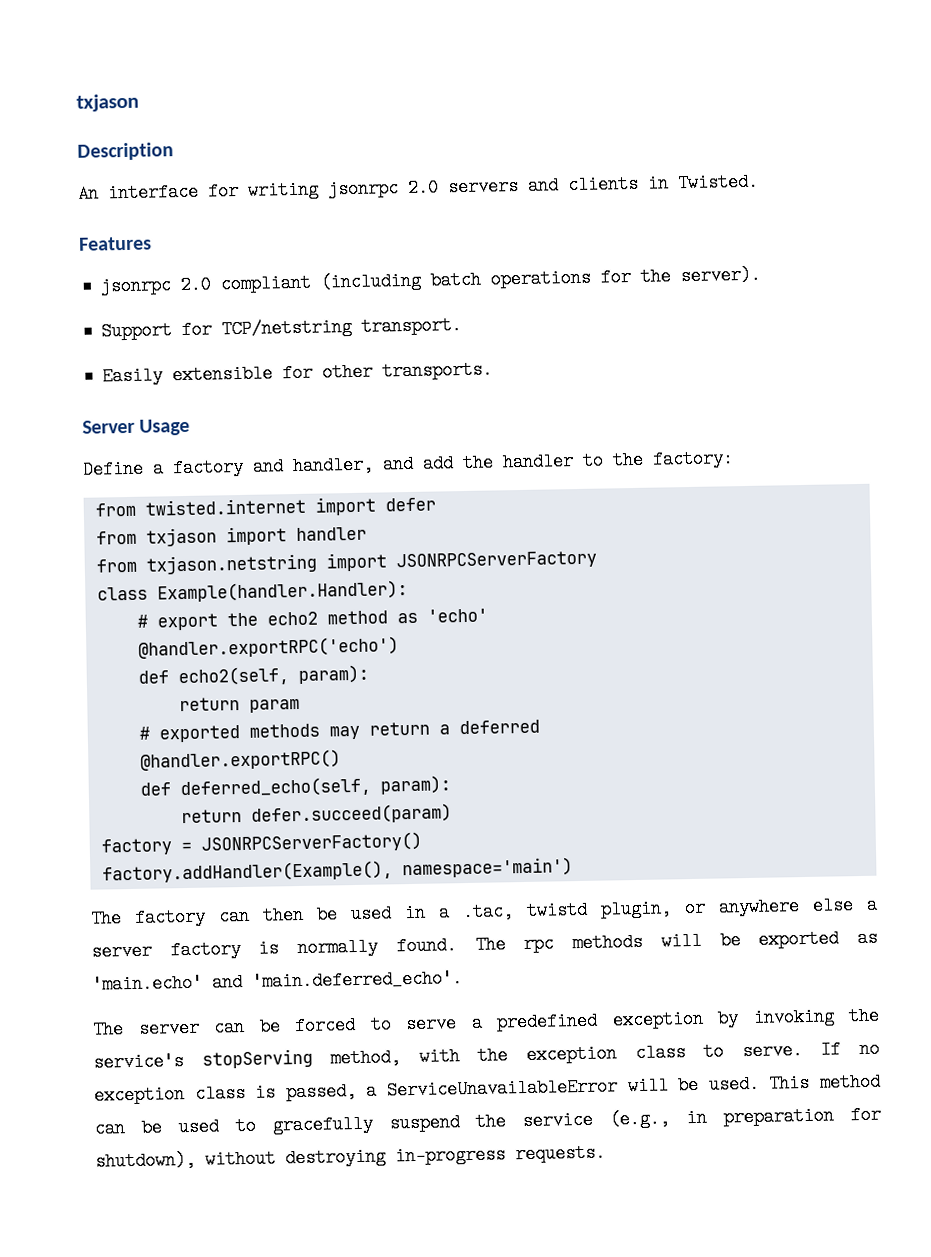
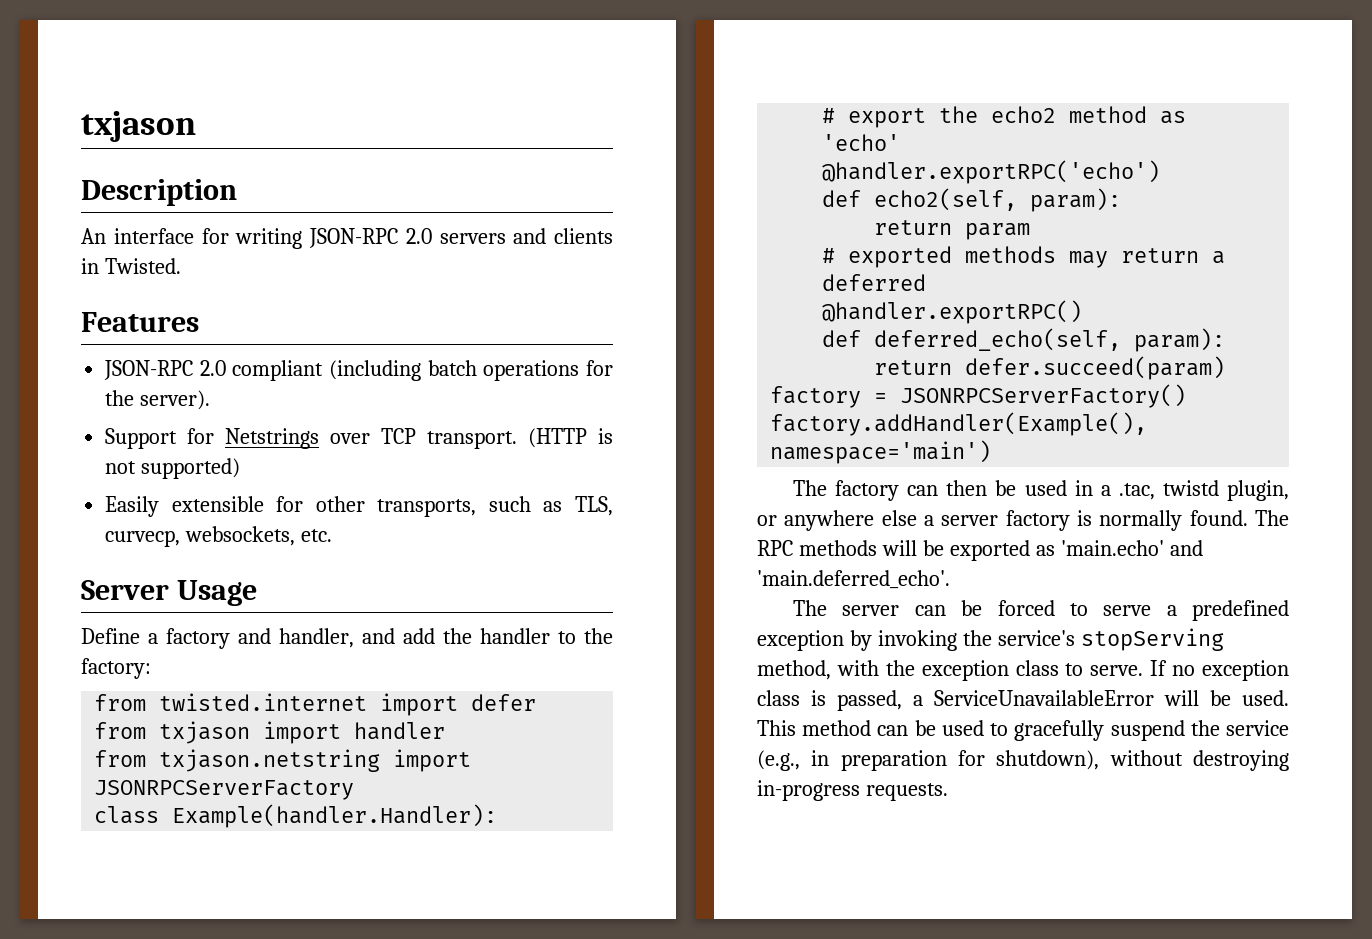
- An interface for writing jsonrpc 2.0 servers and clients in Twisted.
+ An interface for writing JSON-RPC 2.0 servers and clients in Twisted.
- jsonrpc 2.0 compliant (including batch operations for the server).
+ JSON-RPC 2.0 compliant (including batch operations for the server).
- Support for TCP/netstring transport.
- Easily extensible for other transports.
+ Support for Netstrings over TCP transport. (HTTP is not supported)
+ Easily extensible for other transports, such as TLS, curvecp, websockets, etc.
- The rpc methods will be exported as 'main.echo' and 'main.deferred_echo'.
+ The RPC methods will be exported as 'main.echo' and 'main.deferred_echo'.

